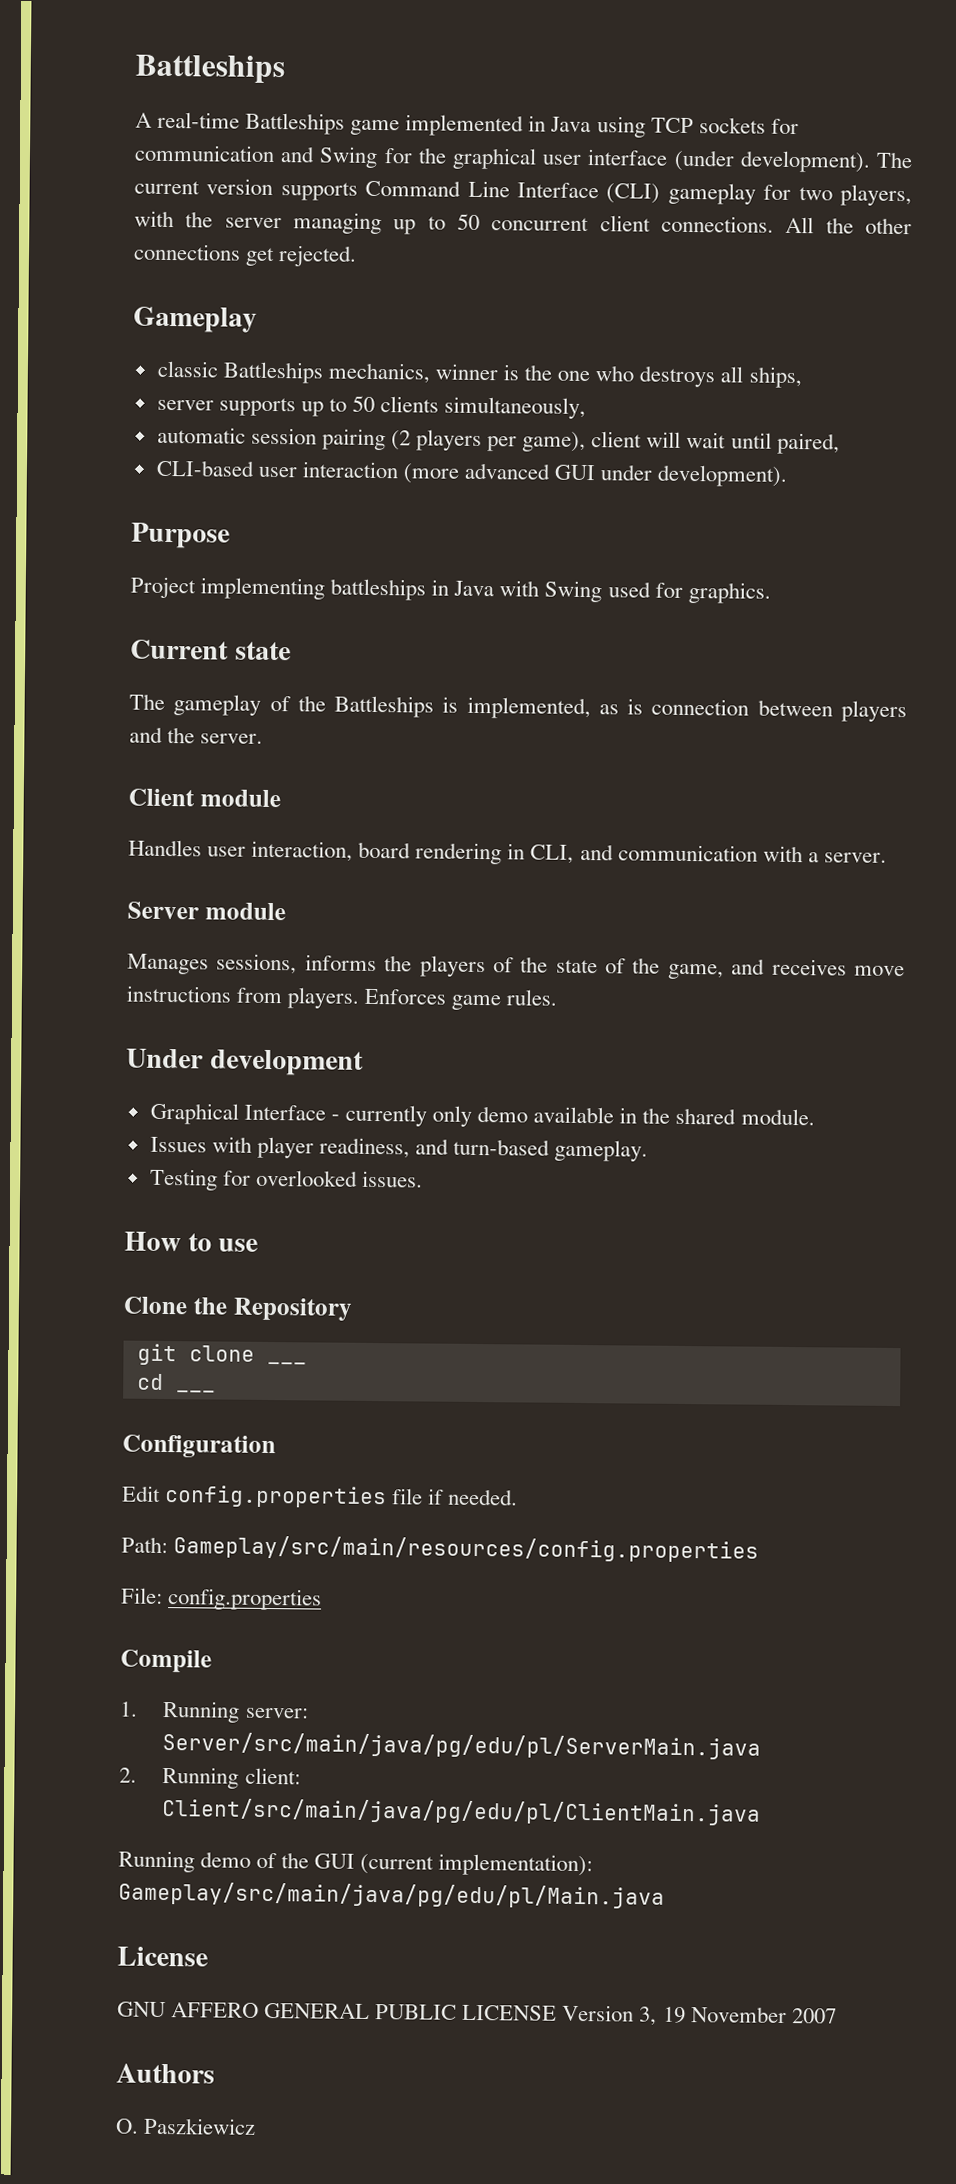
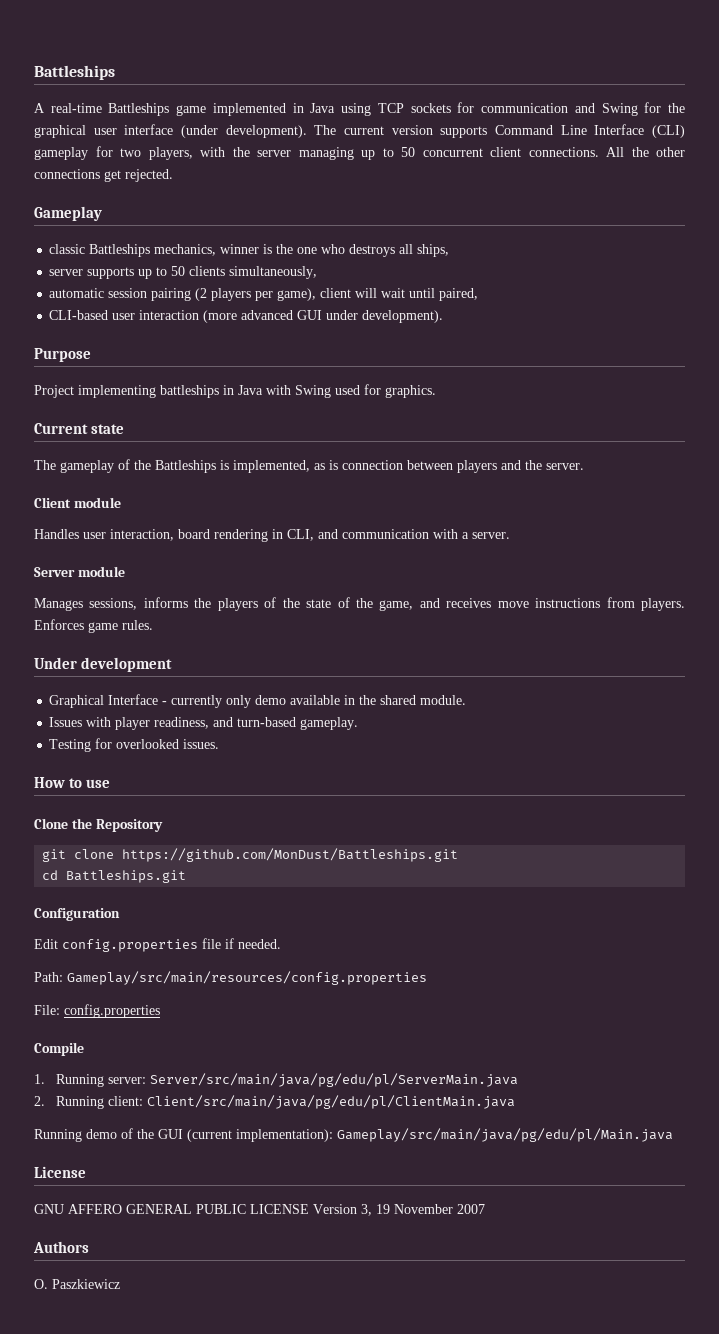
- git clone ___
+ git clone https://github.com/MonDust/Battleships.git
- cd ___
+ cd Battleships.git

